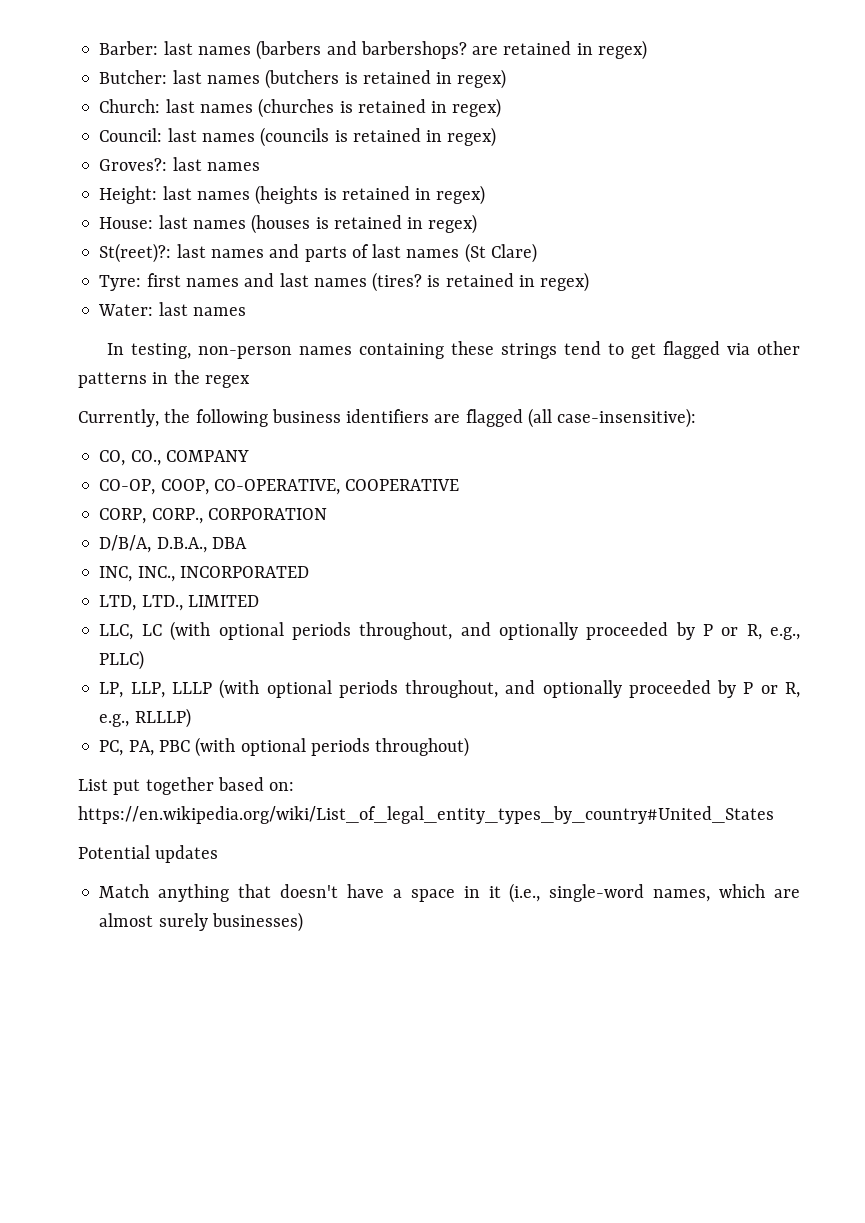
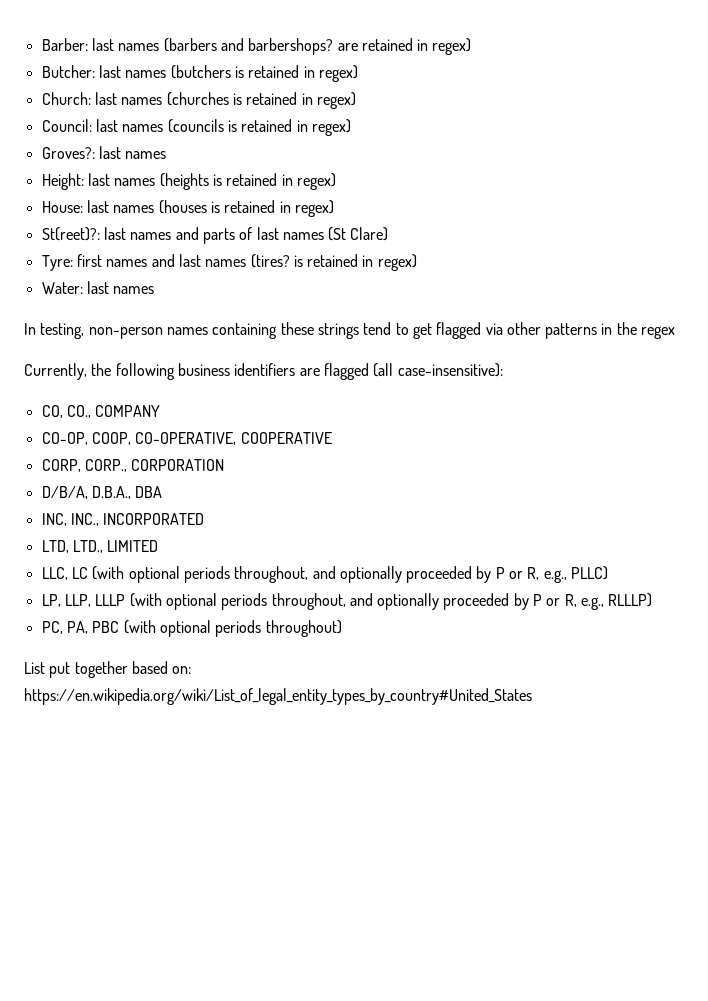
- Potential updates
- Match anything that doesn't have a space in it (i.e., single-word names, which are almost surely businesses)

